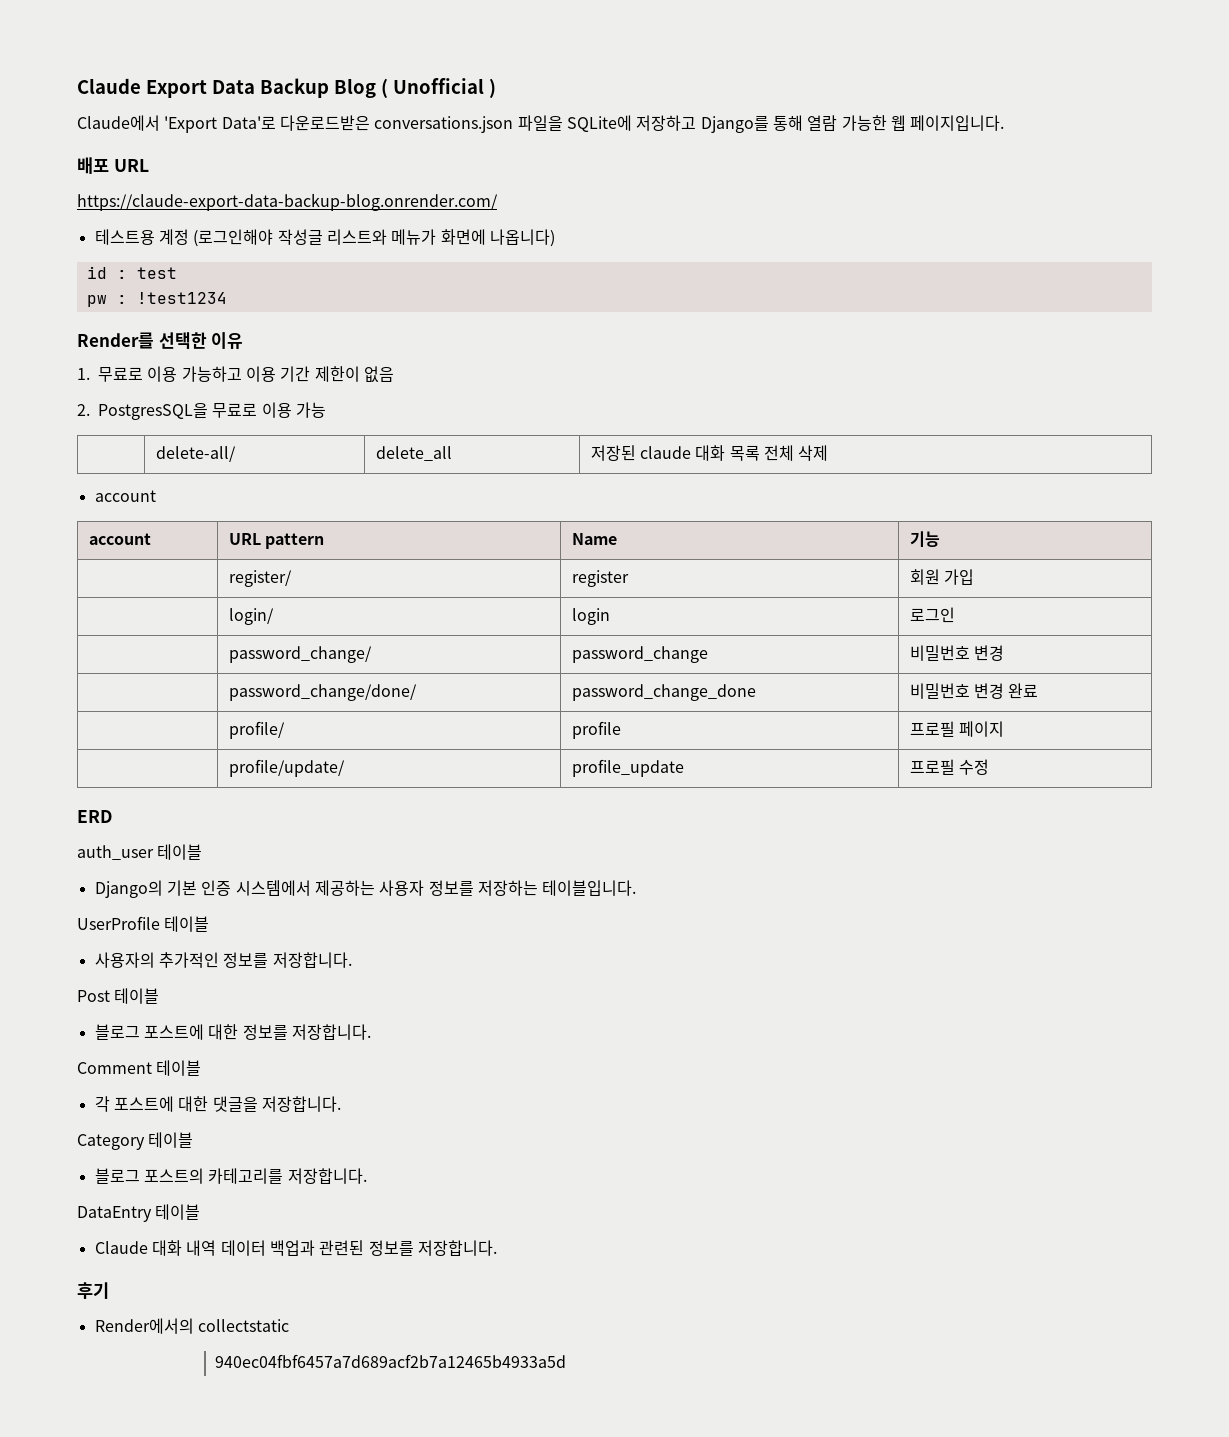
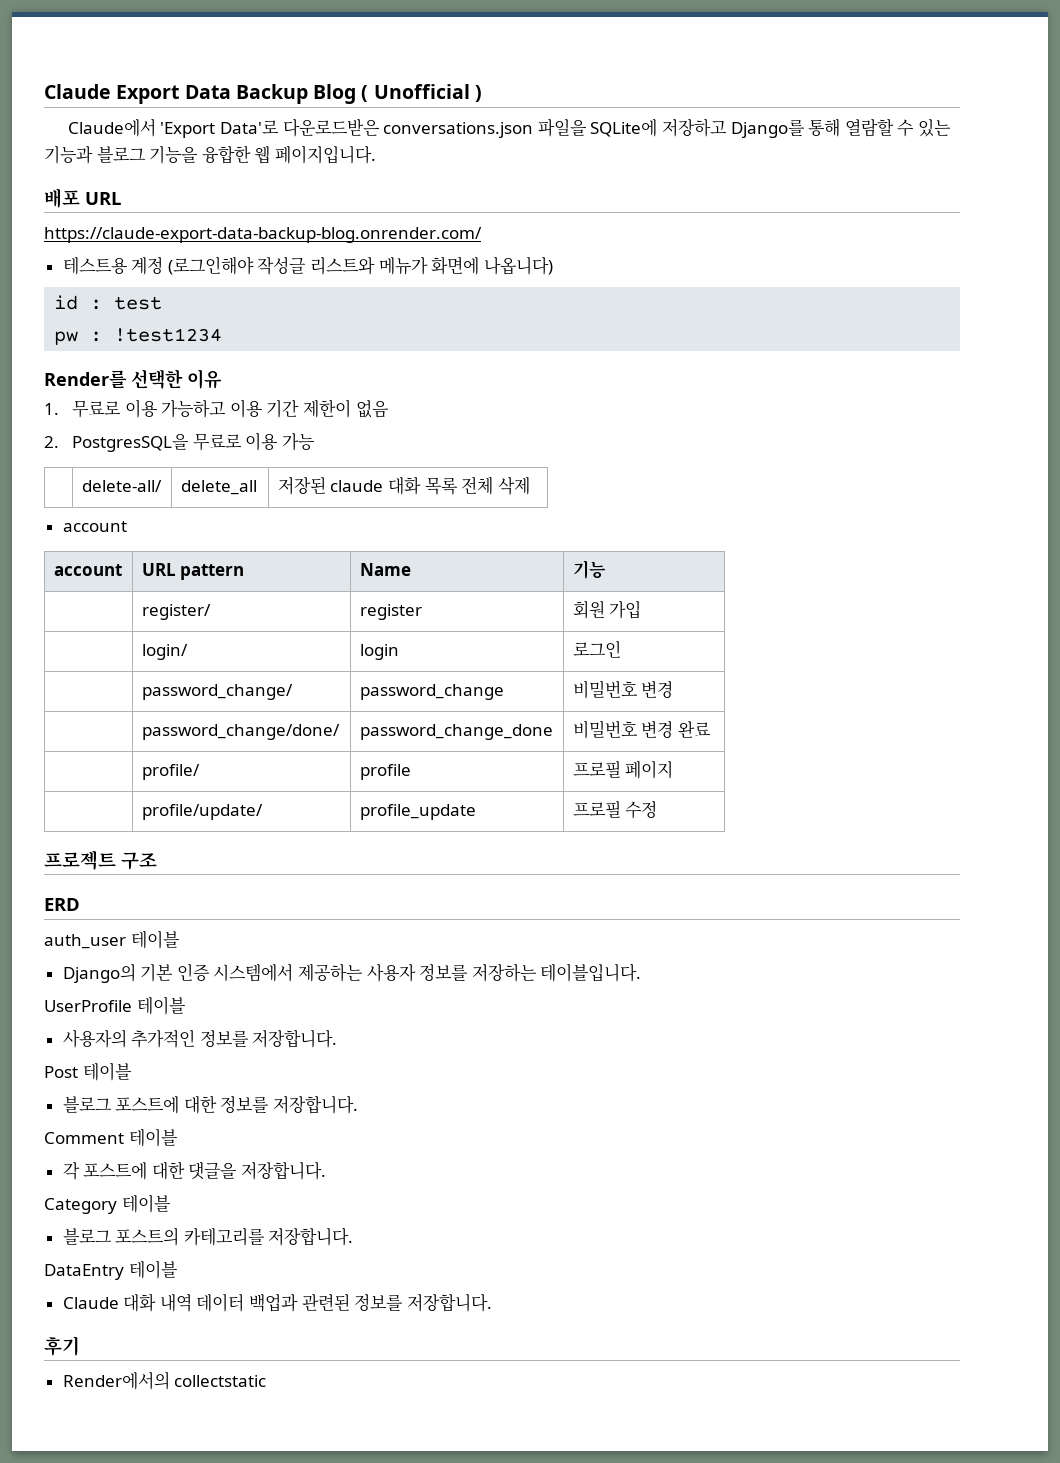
- Claude에서 'Export Data'로 다운로드받은 conversations.json 파일을 SQLite에 저장하고 Django를 통해 열람 가능한 웹 페이지입니다.
+ Claude에서 'Export Data'로 다운로드받은 conversations.json 파일을 SQLite에 저장하고 Django를 통해 열람할 수 있는 기능과 블로그 기능을 융합한 웹 페이지입니다.
+ 프로젝트 구조
- 940ec04fbf6457a7d689acf2b7a12465b4933a5d

